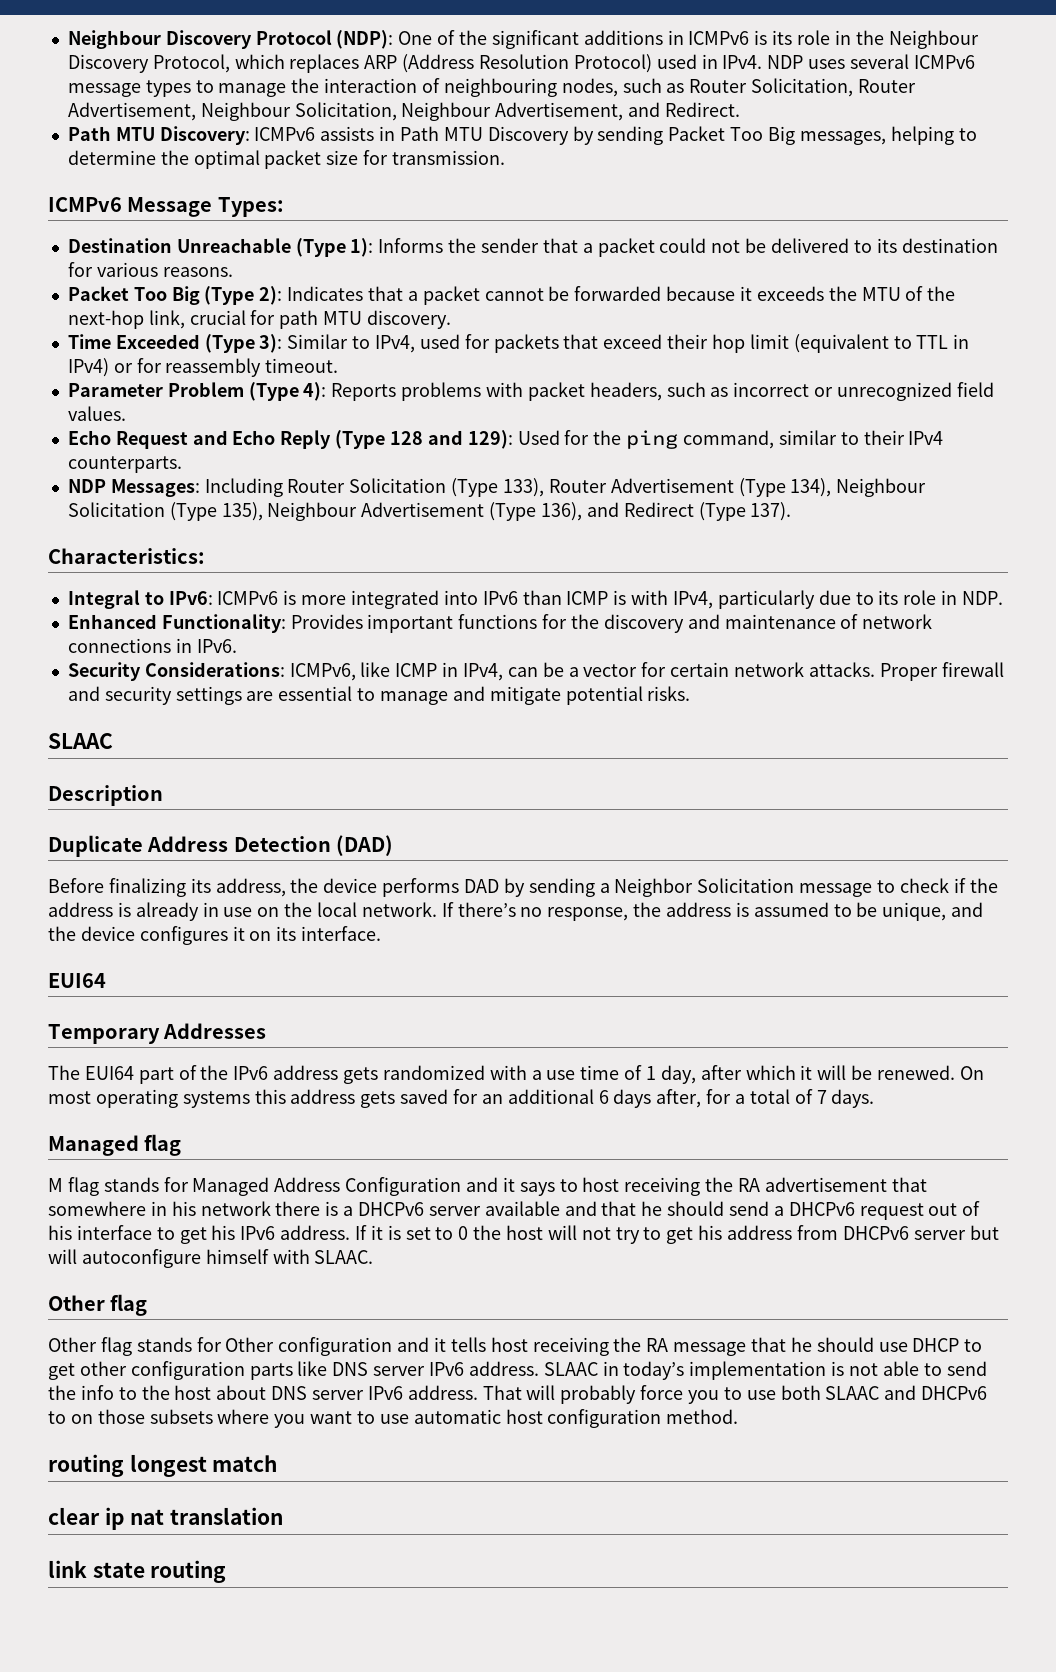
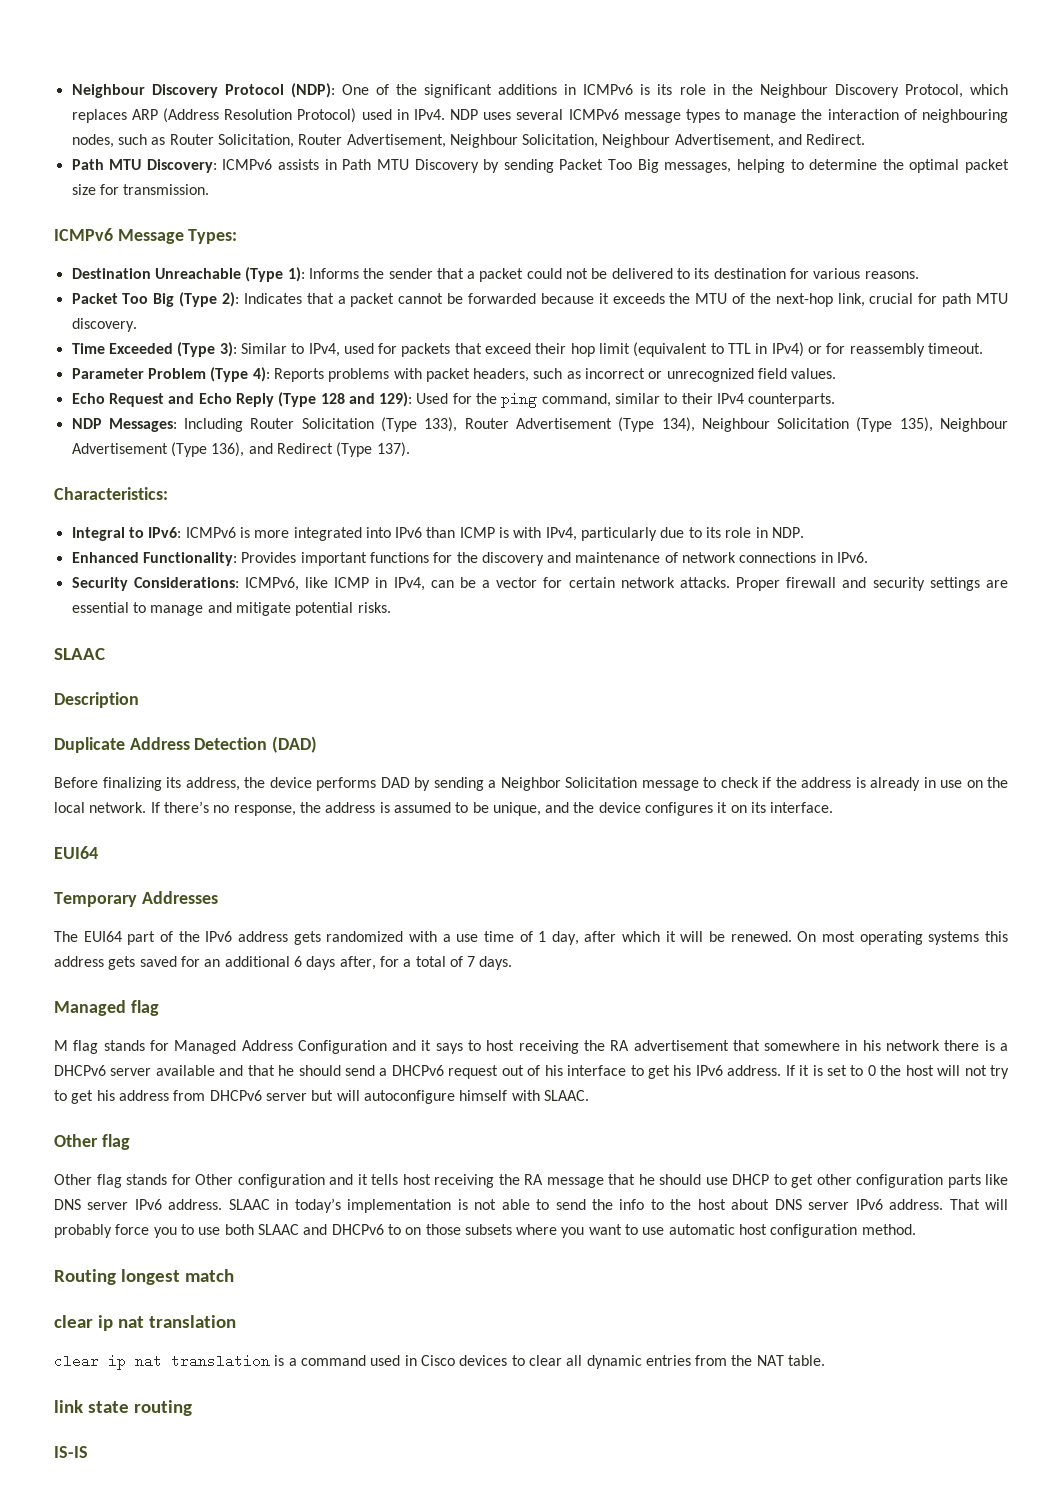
- routing longest match
+ Routing longest match
+ clear ip nat translation is a command used in Cisco devices to clear all dynamic entries from the NAT table.
+ IS-IS

